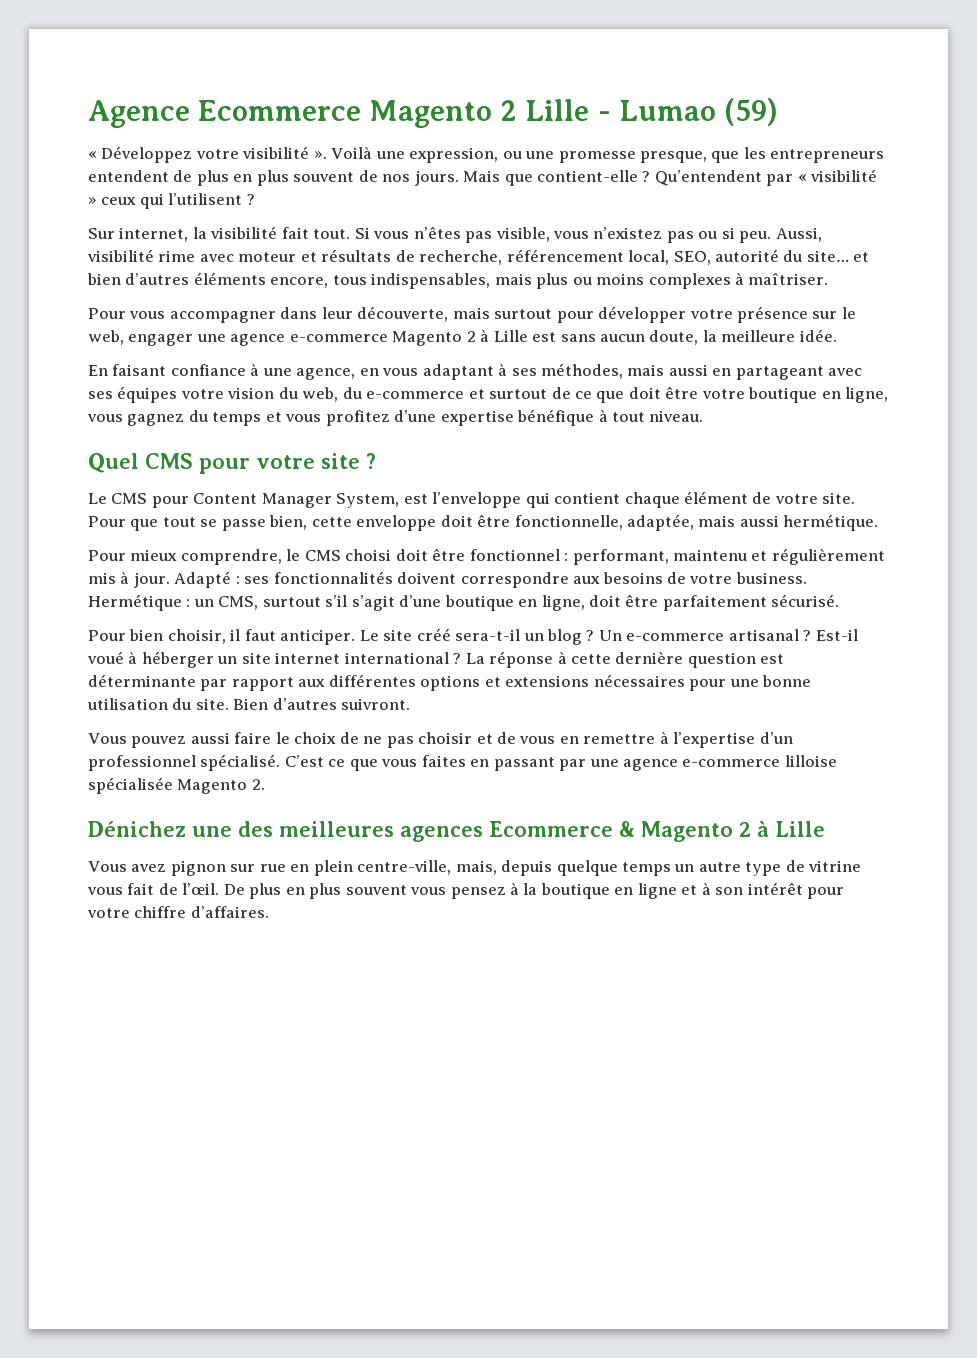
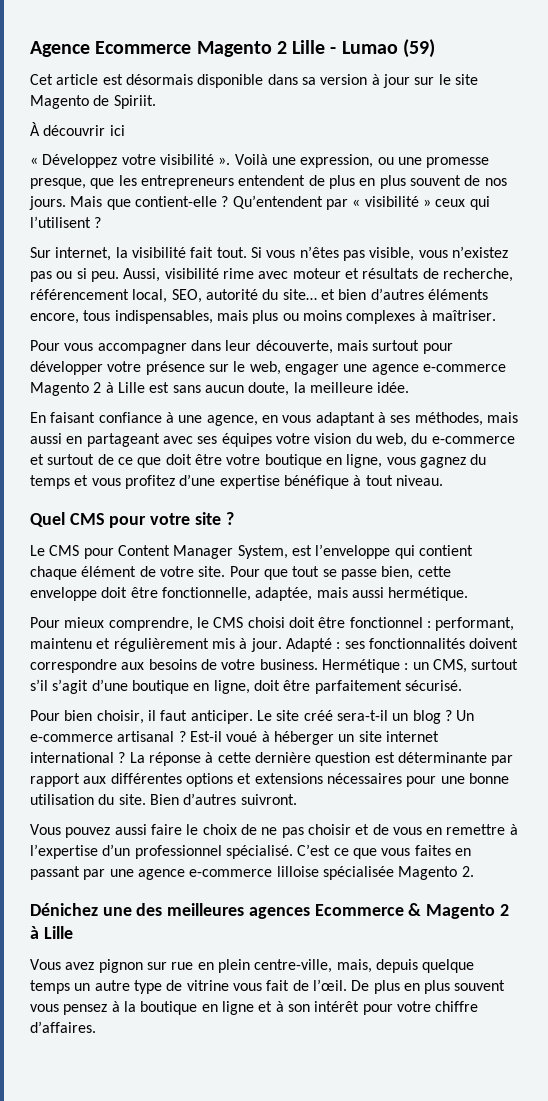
+ Cet article est désormais disponible dans sa version à jour sur le site Magento de Spiriit.
+ À découvrir ici

